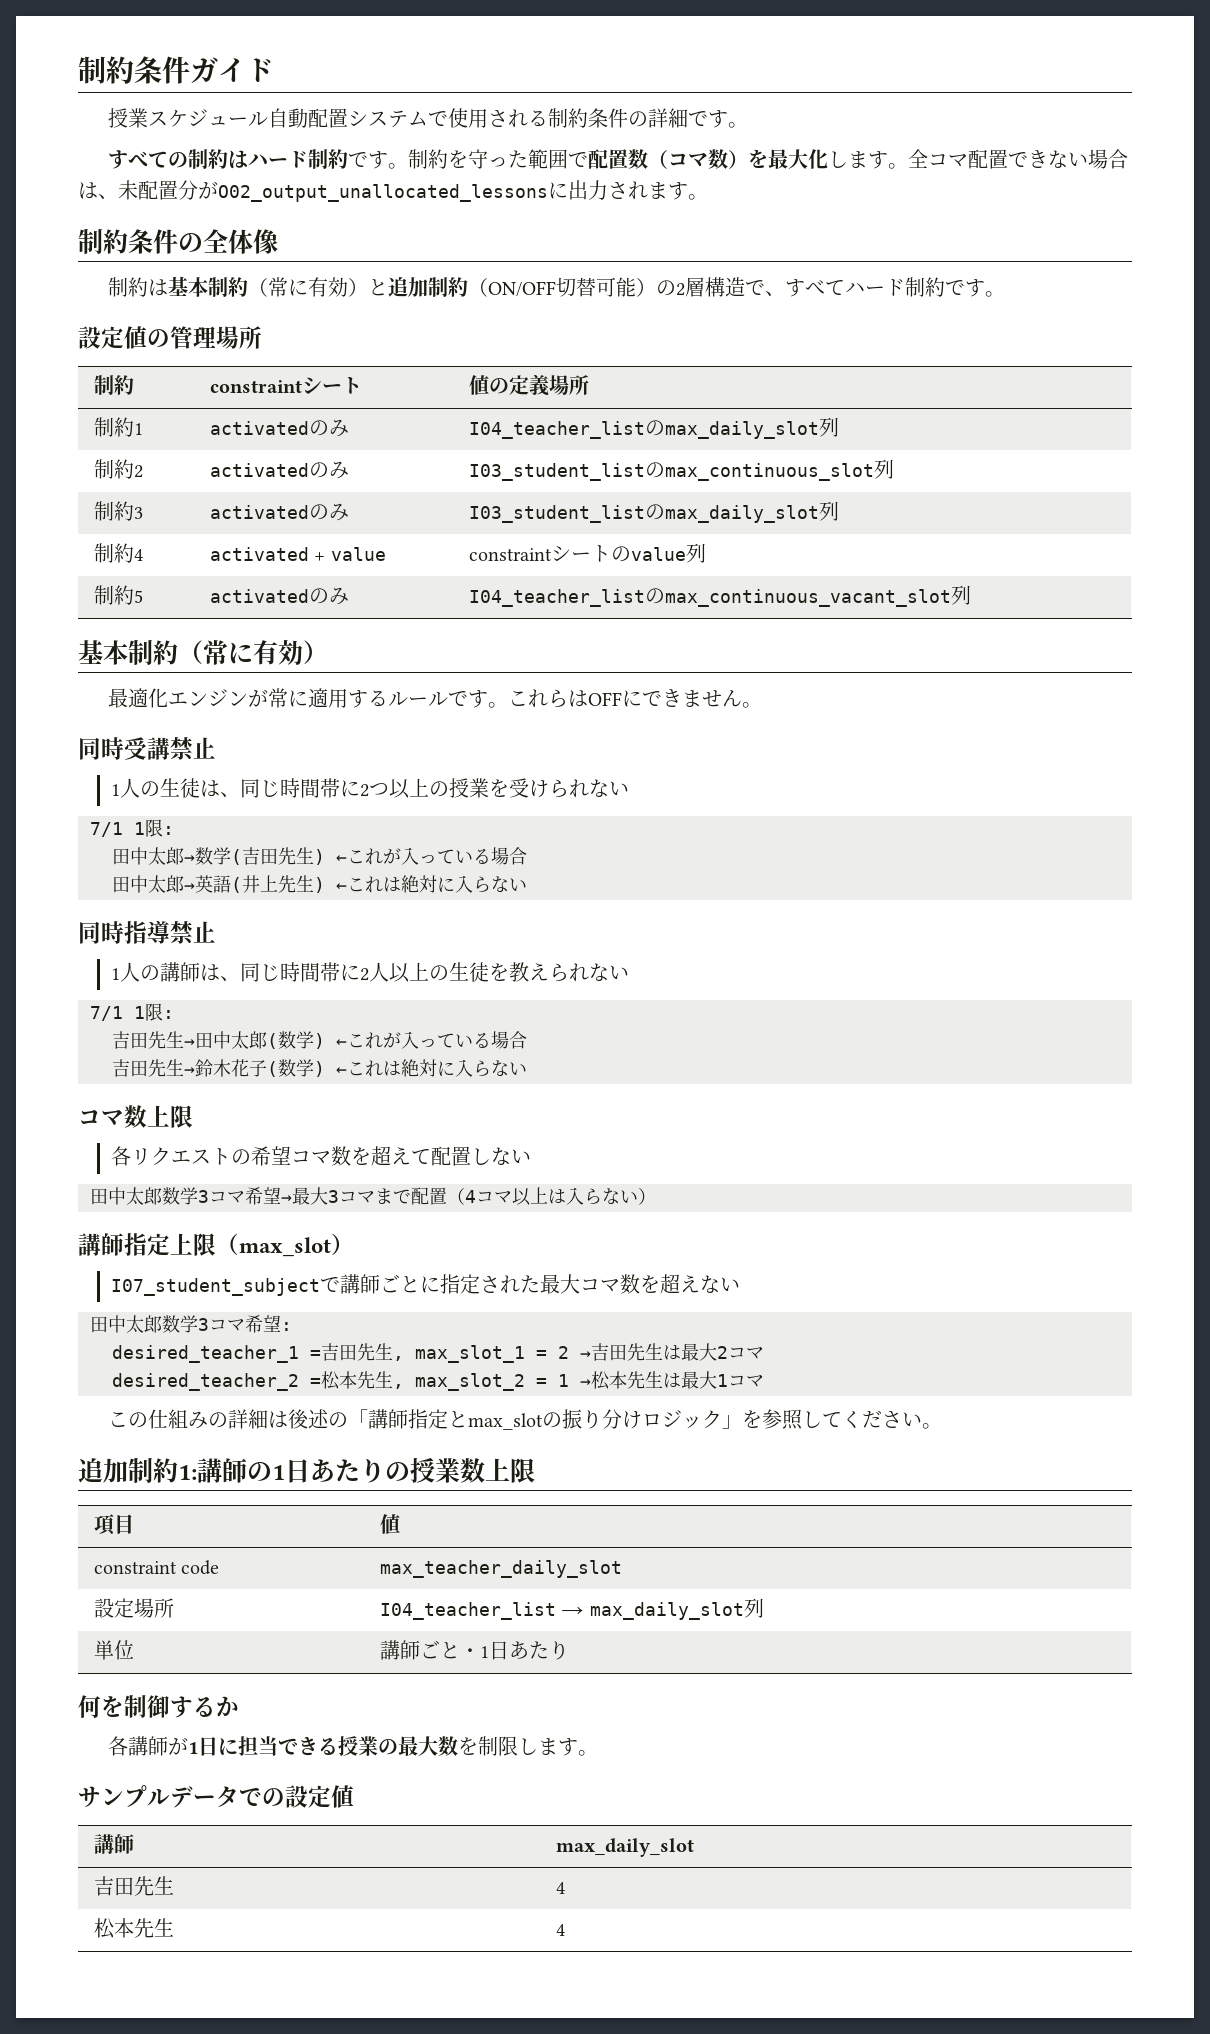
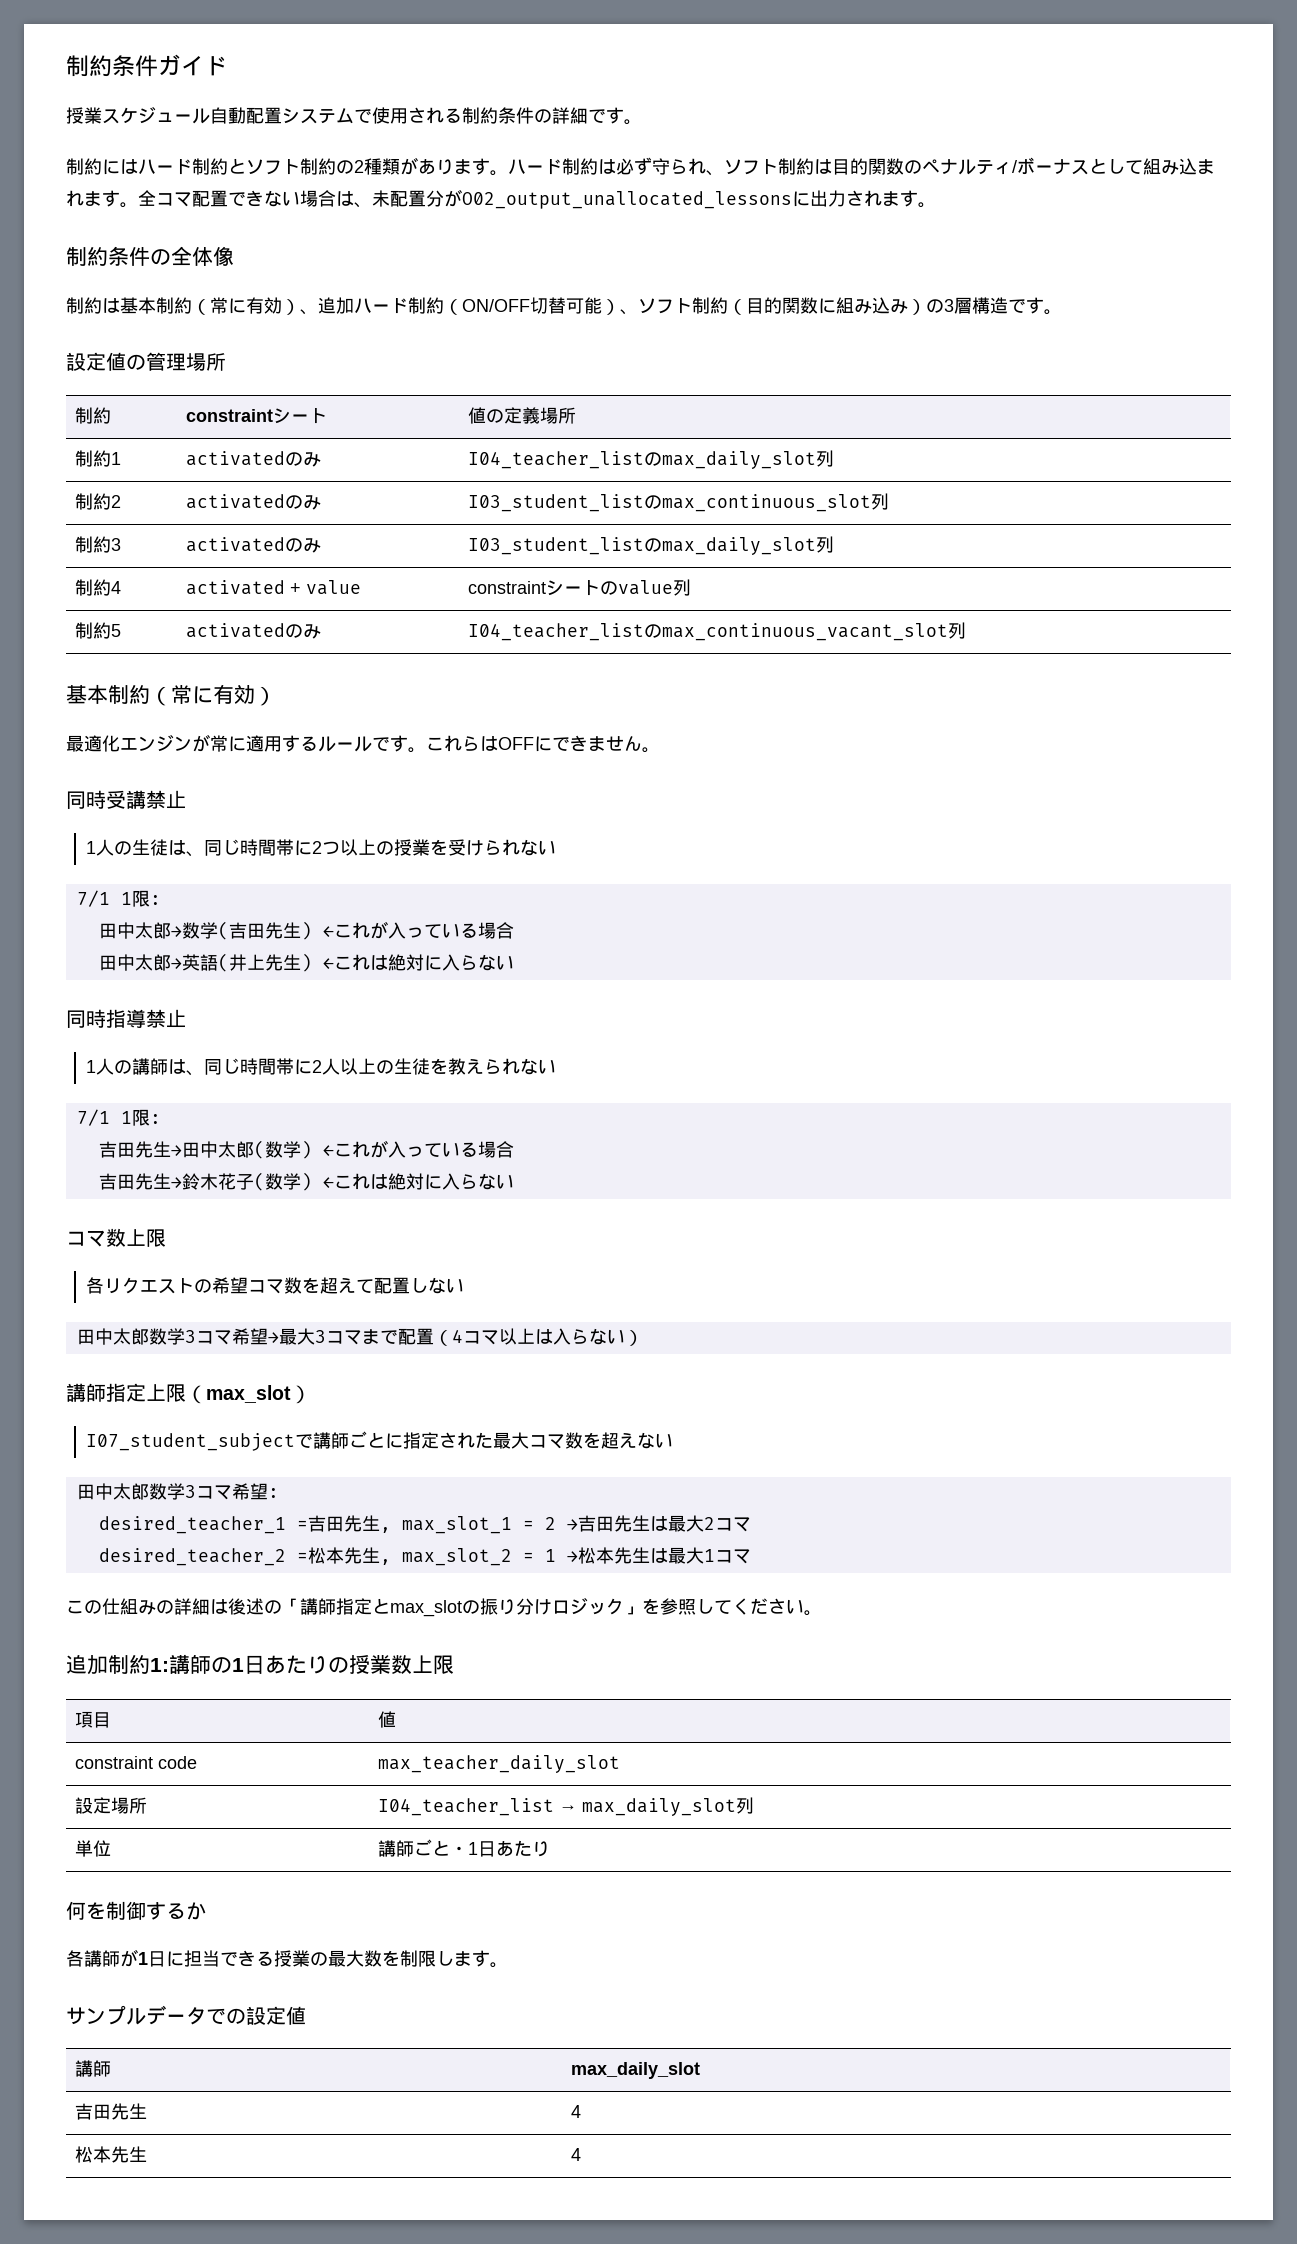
- すべての制約はハード制約です。制約を守った範囲で配置数（コマ数）を最大化します。
+ 制約にはハード制約とソフト制約の2種類があります。ハード制約は必ず守られ、ソフト制約は目的関数のペナルティ/ボーナスとして組み込まれます。
- 制約は基本制約（常に有効）と追加制約（ON/OFF切替可能）の2層構造で、すべてハード制約です。
+ 制約は基本制約（常に有効）、追加ハード制約（ON/OFF切替可能）、ソフト制約（目的関数に組み込み）の3層構造です。

